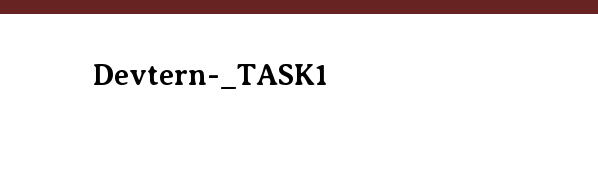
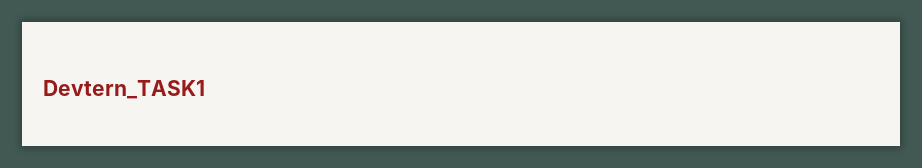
- Devtern-_TASK1
+ Devtern_TASK1

